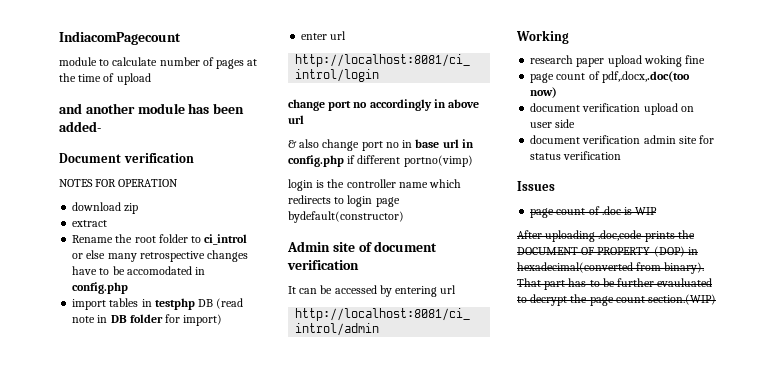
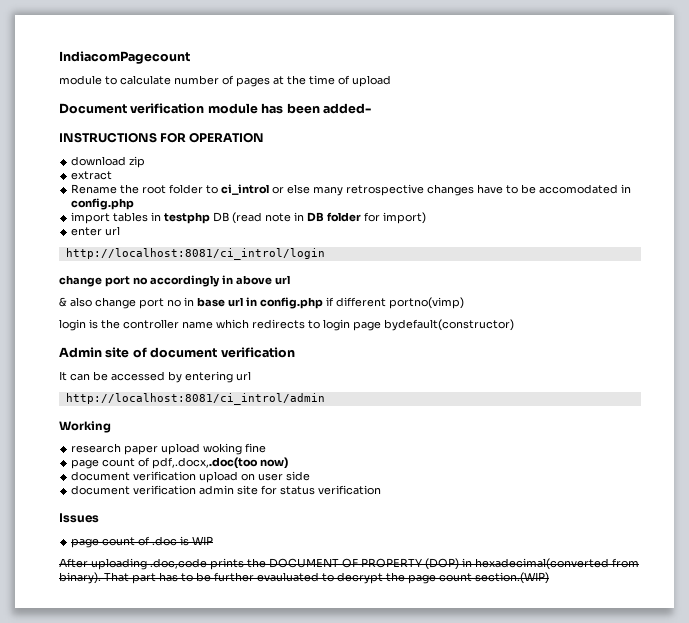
- and another module has been added-
+ Document verification module has been added-
- Document verification
- NOTES FOR OPERATION
+ INSTRUCTIONS FOR OPERATION

